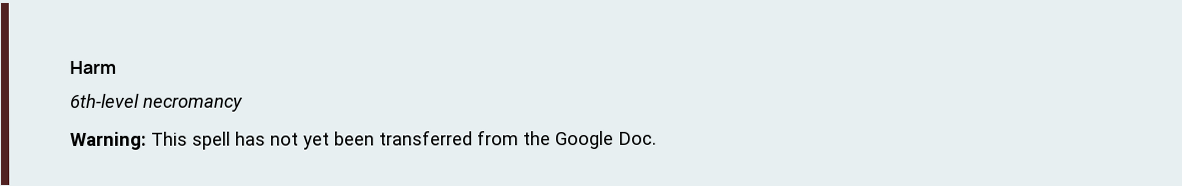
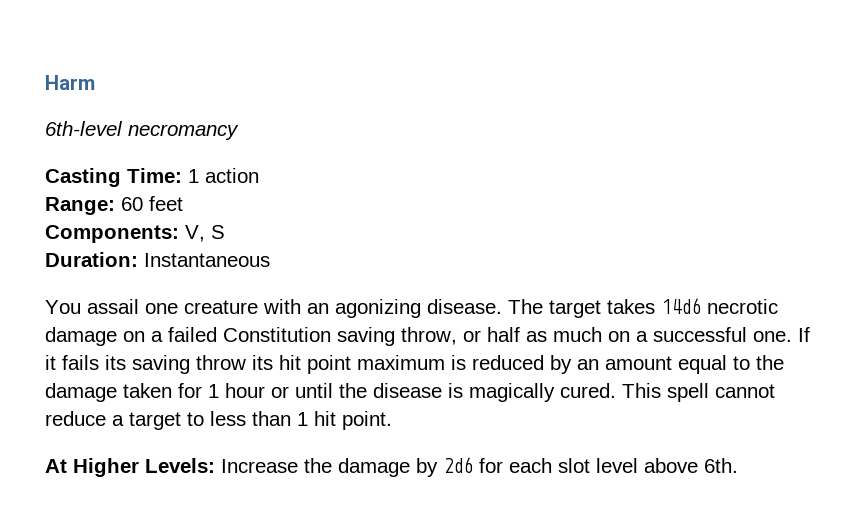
- Warning: This spell has not yet been transferred from the Google Doc.
+ Casting Time: 1 action
+ Range: 60 feet
+ Components: V, S
+ Duration: Instantaneous
+ You assail one creature with an agonizing disease. The target takes 14d6 necrotic damage on a failed Constitution saving throw, or half as much on a successful one. If it fails its saving throw its hit point maximum is reduced by an amount equal to the damage taken for 1 hour or until the disease is magically cured. This spell cannot reduce a target to less than 1 hit point.
+ At Higher Levels: Increase the damage by 2d6 for each slot level above 6th.

